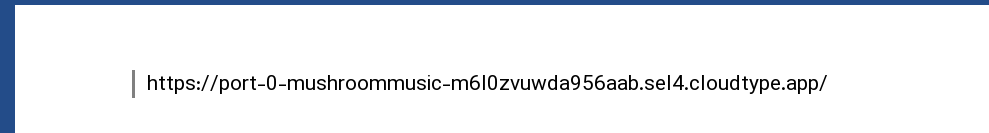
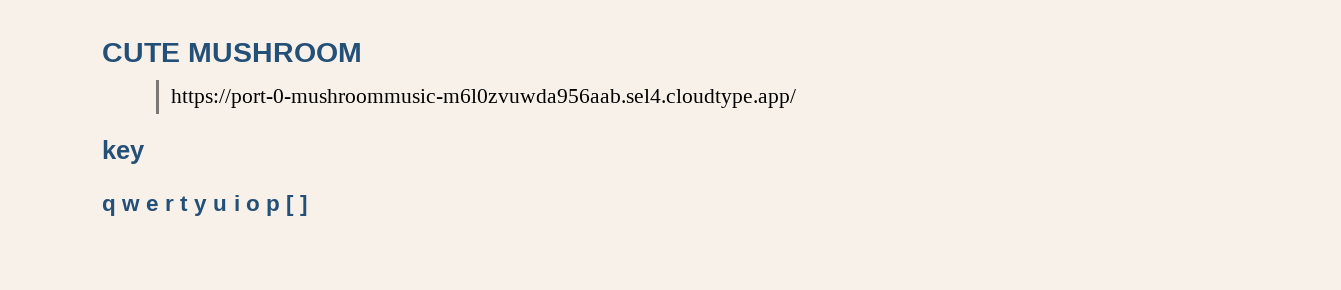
+ CUTE MUSHROOM
+ key
+ q w e r t y u i o p [ ]

